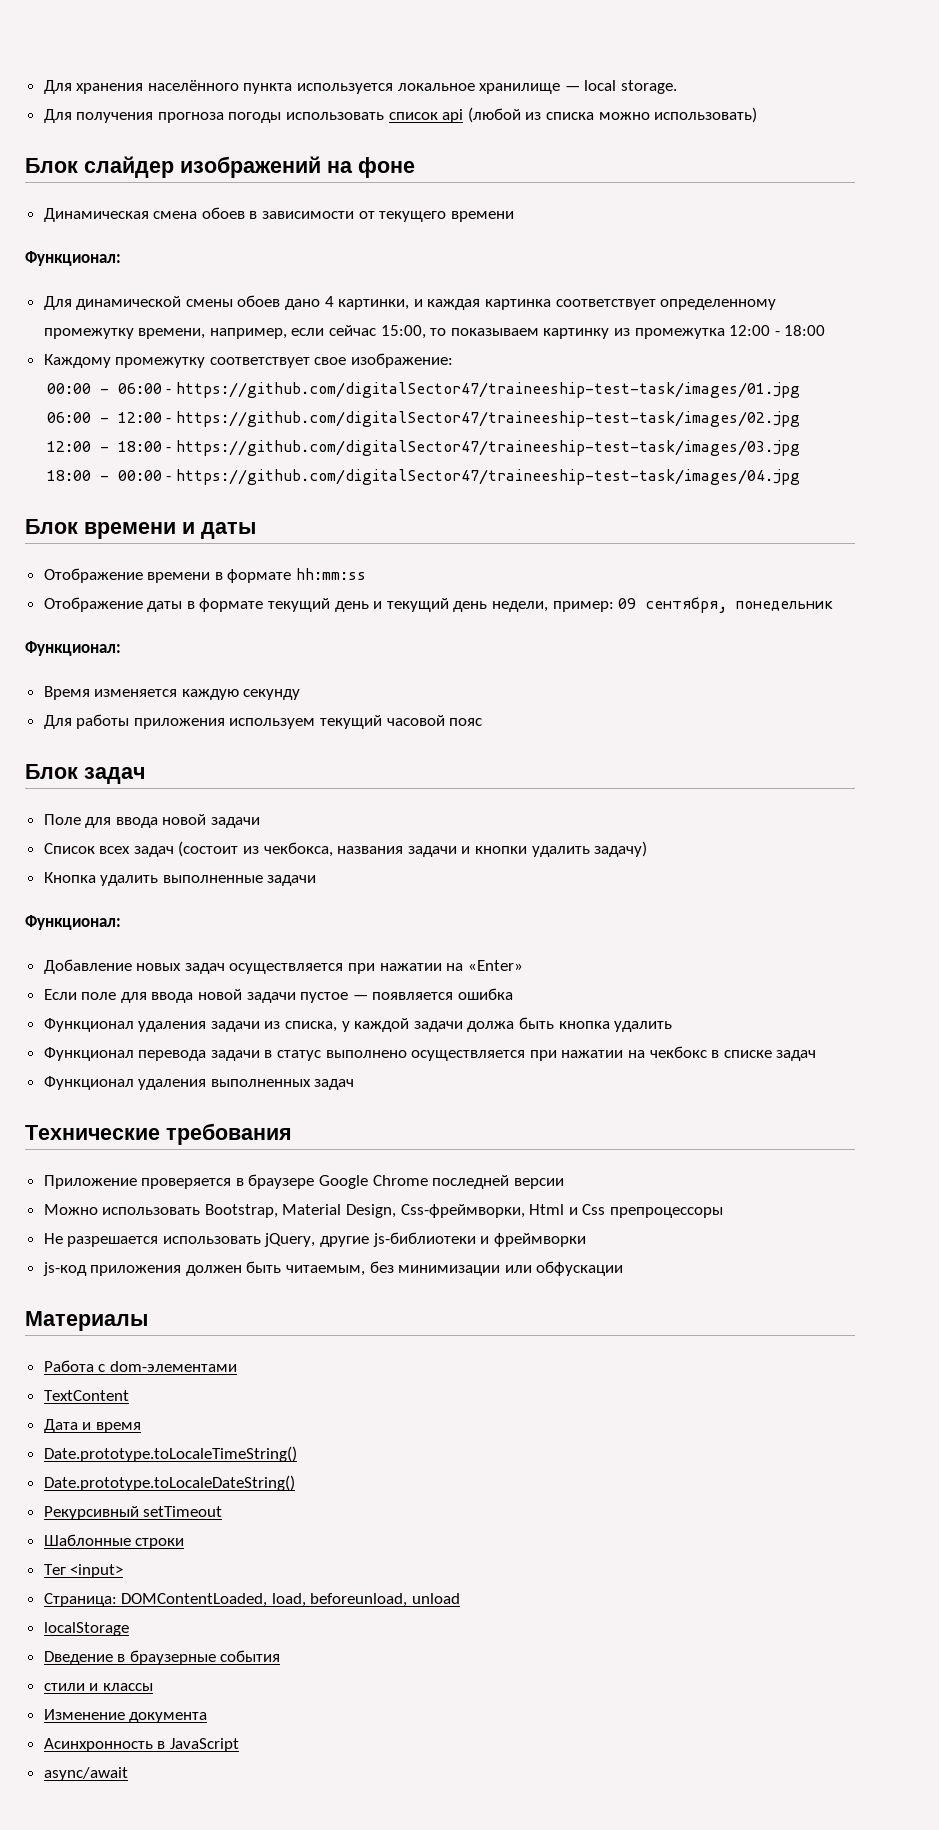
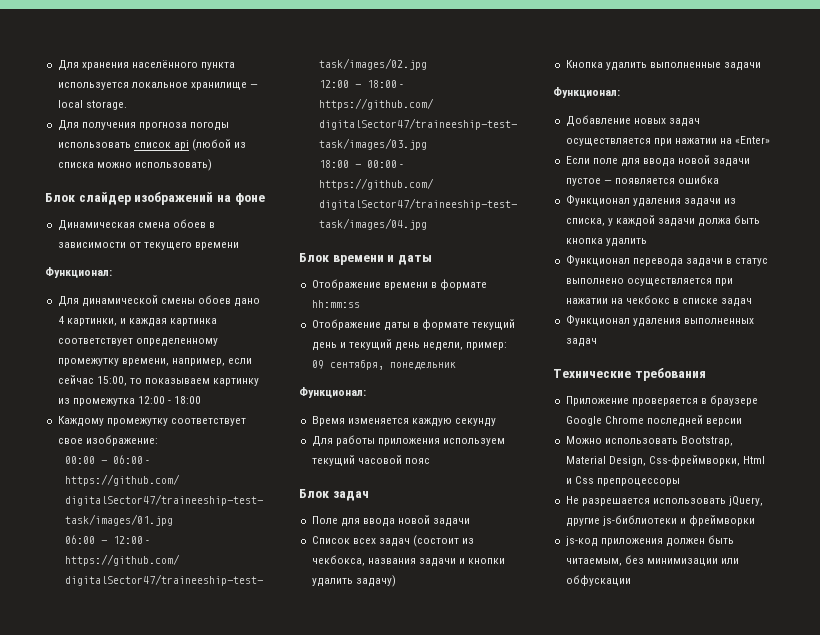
- Материалы
- Работа с dom-элементами
- TextContent
- Дата и время
- Date.prototype.toLocaleTimeString()
- Date.prototype.toLocaleDateString()
- Рекурсивный setTimeout
- Шаблонные строки
- Тег <input>
- Страница: DOMContentLoaded, load, beforeunload, unload
- localStorage
- Dведение в браузерные события
- стили и классы
- Изменение документа
- Асинхронность в JavaScript
- async/await

